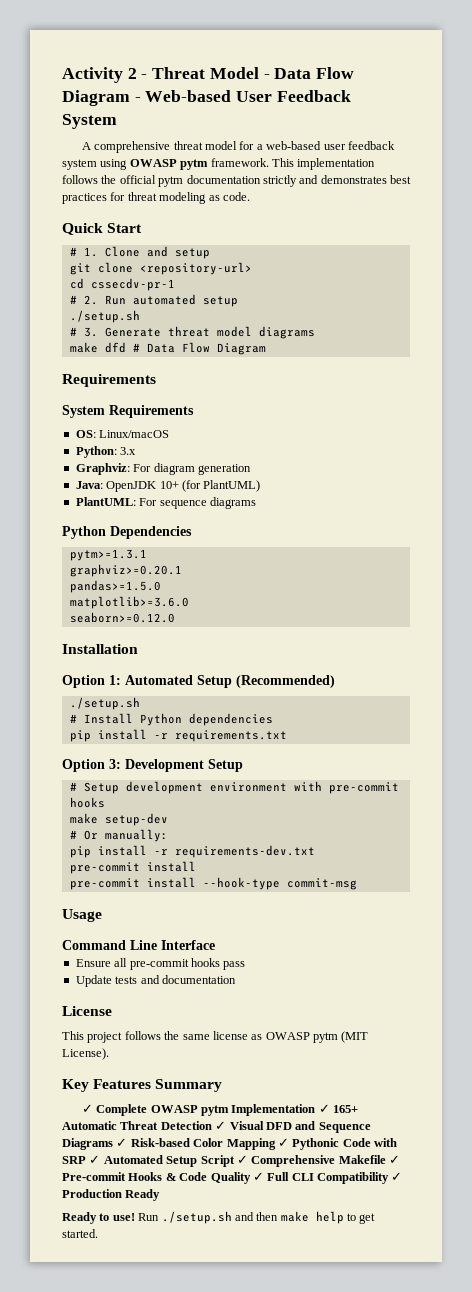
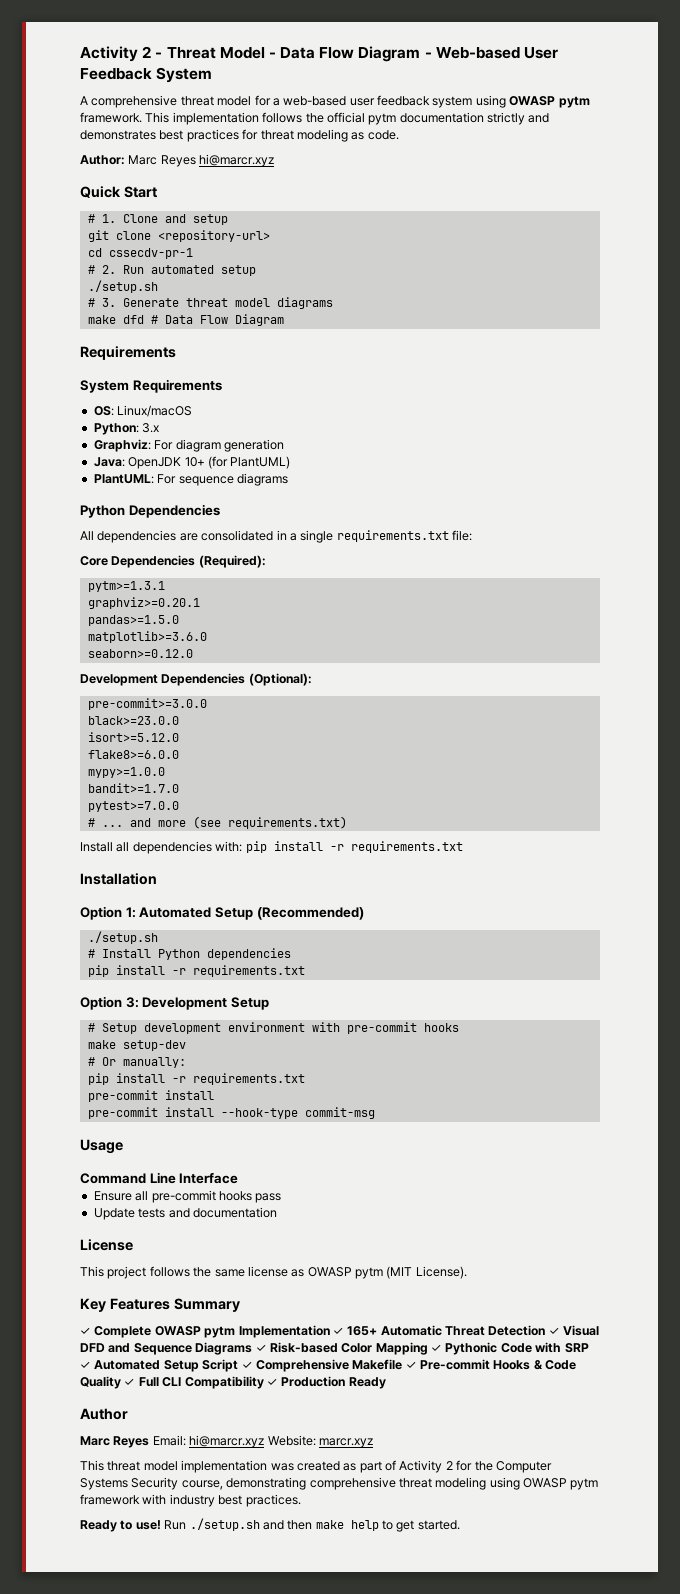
+ Author: Marc Reyes hi@marcr.xyz
+ All dependencies are consolidated in a single requirements.txt file:
+ Core Dependencies (Required):
+ Development Dependencies (Optional):
+ pre-commit>=3.0.0
+ black>=23.0.0
+ isort>=5.12.0
+ flake8>=6.0.0
+ mypy>=1.0.0
+ bandit>=1.7.0
+ pytest>=7.0.0
+ # ... and more (see requirements.txt)
+ Install all dependencies with: pip install -r requirements.txt
  # Or manually:
- pip install -r requirements-dev.txt
+ pip install -r requirements.txt
+ Author
+ Marc Reyes Email: hi@marcr.xyz Website: marcr.xyz
+ This threat model implementation was created as part of Activity 2 for the Computer Systems Security course, demonstrating comprehensive threat modeling using OWASP pytm framework with industry best practices.

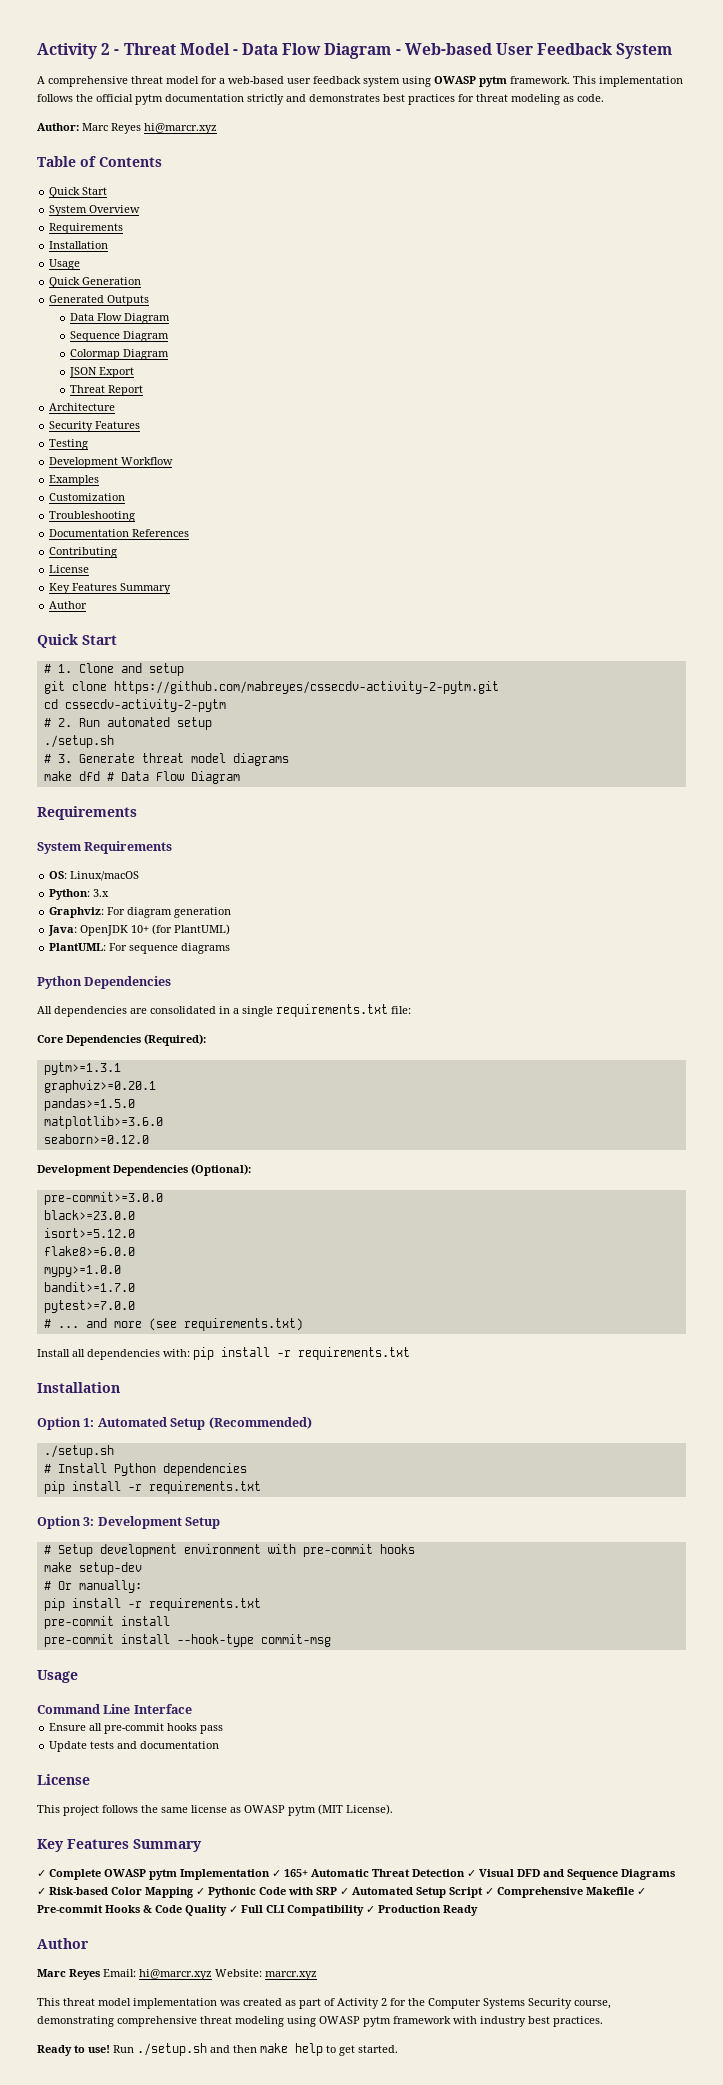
+ Table of Contents
+ Quick Start
+ System Overview
+ Requirements
+ Installation
+ Usage
+ Quick Generation
+ Generated Outputs
+ Data Flow Diagram
+ Sequence Diagram
+ Colormap Diagram
+ JSON Export
+ Threat Report
+ Architecture
+ Security Features
+ Testing
+ Development Workflow
+ Examples
+ Customization
+ Troubleshooting
+ Documentation References
+ Contributing
+ License
+ Key Features Summary
+ Author
- git clone <repository-url>
+ git clone https://github.com/mabreyes/cssecdv-activity-2-pytm.git
- cd cssecdv-pr-1
+ cd cssecdv-activity-2-pytm

